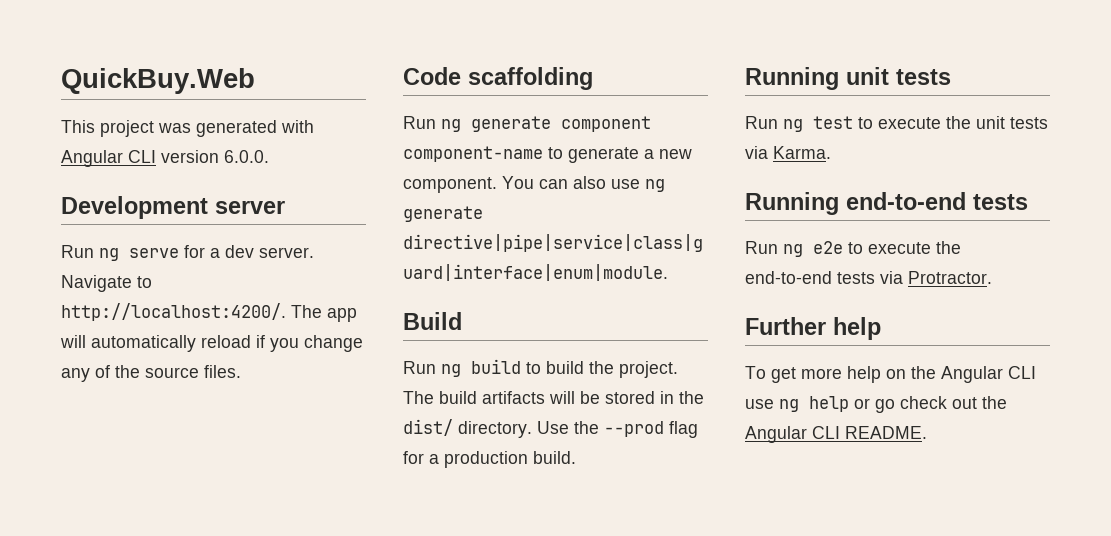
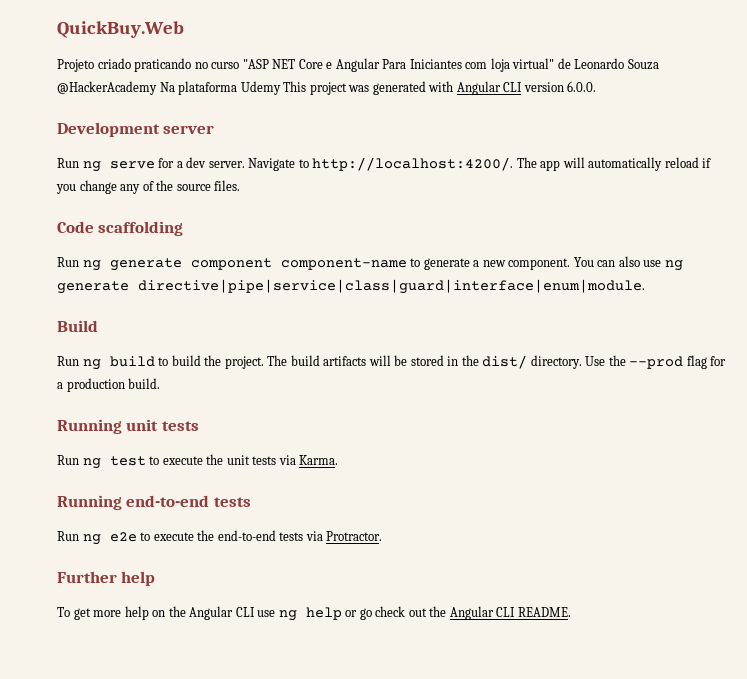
- This project was generated with Angular CLI version 6.0.0.
+ Projeto criado praticando no curso "ASP NET Core e Angular Para Iniciantes com loja virtual" de Leonardo Souza @HackerAcademy Na plataforma Udemy This project was generated with Angular CLI version 6.0.0.

